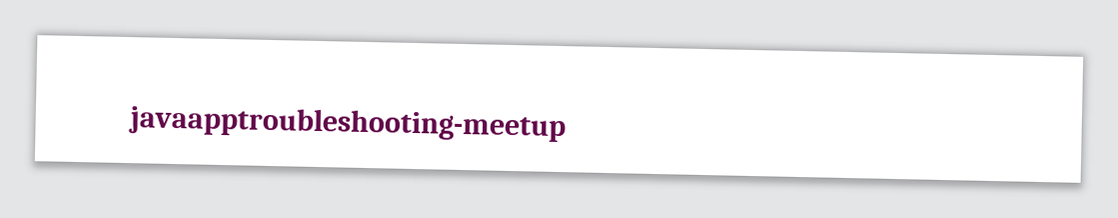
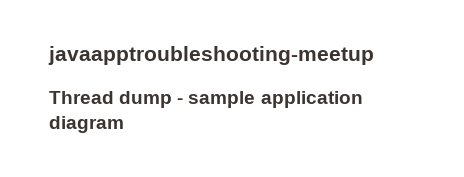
+ Thread dump - sample application diagram

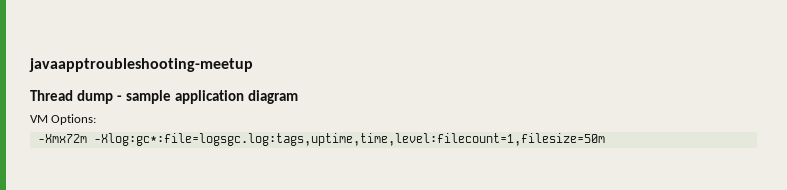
+ VM Options:
+ -Xmx72m -Xlog:gc*:file=logsgc.log:tags,uptime,time,level:filecount=1,filesize=50m

